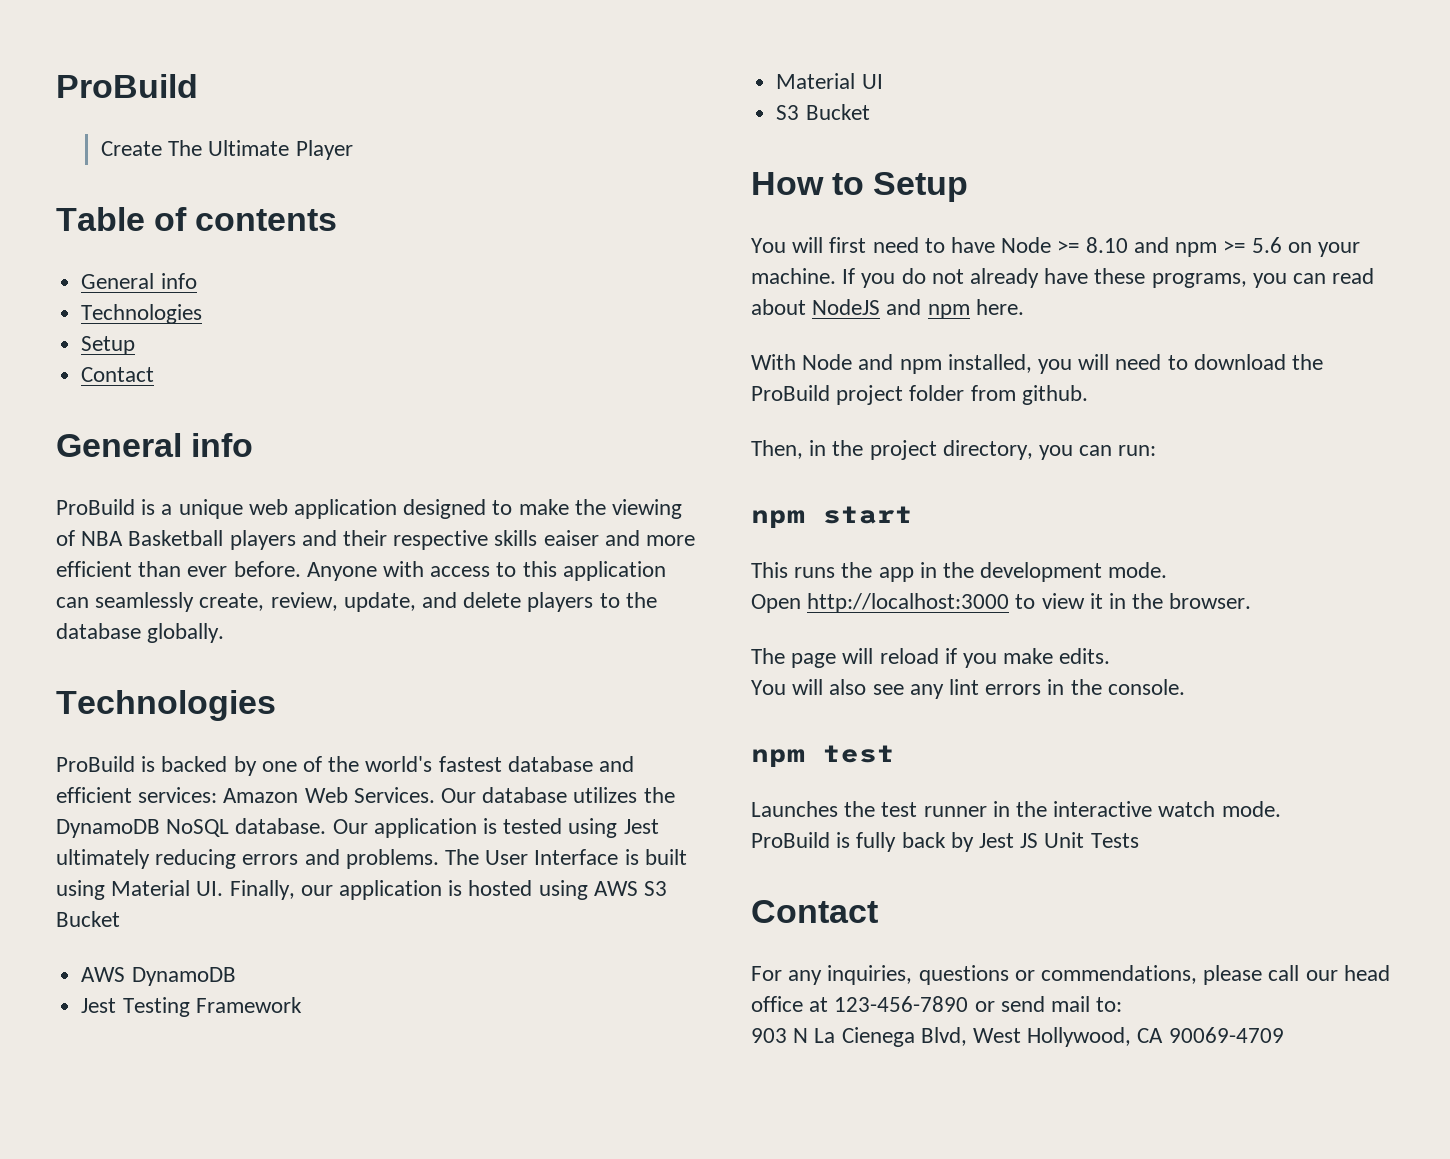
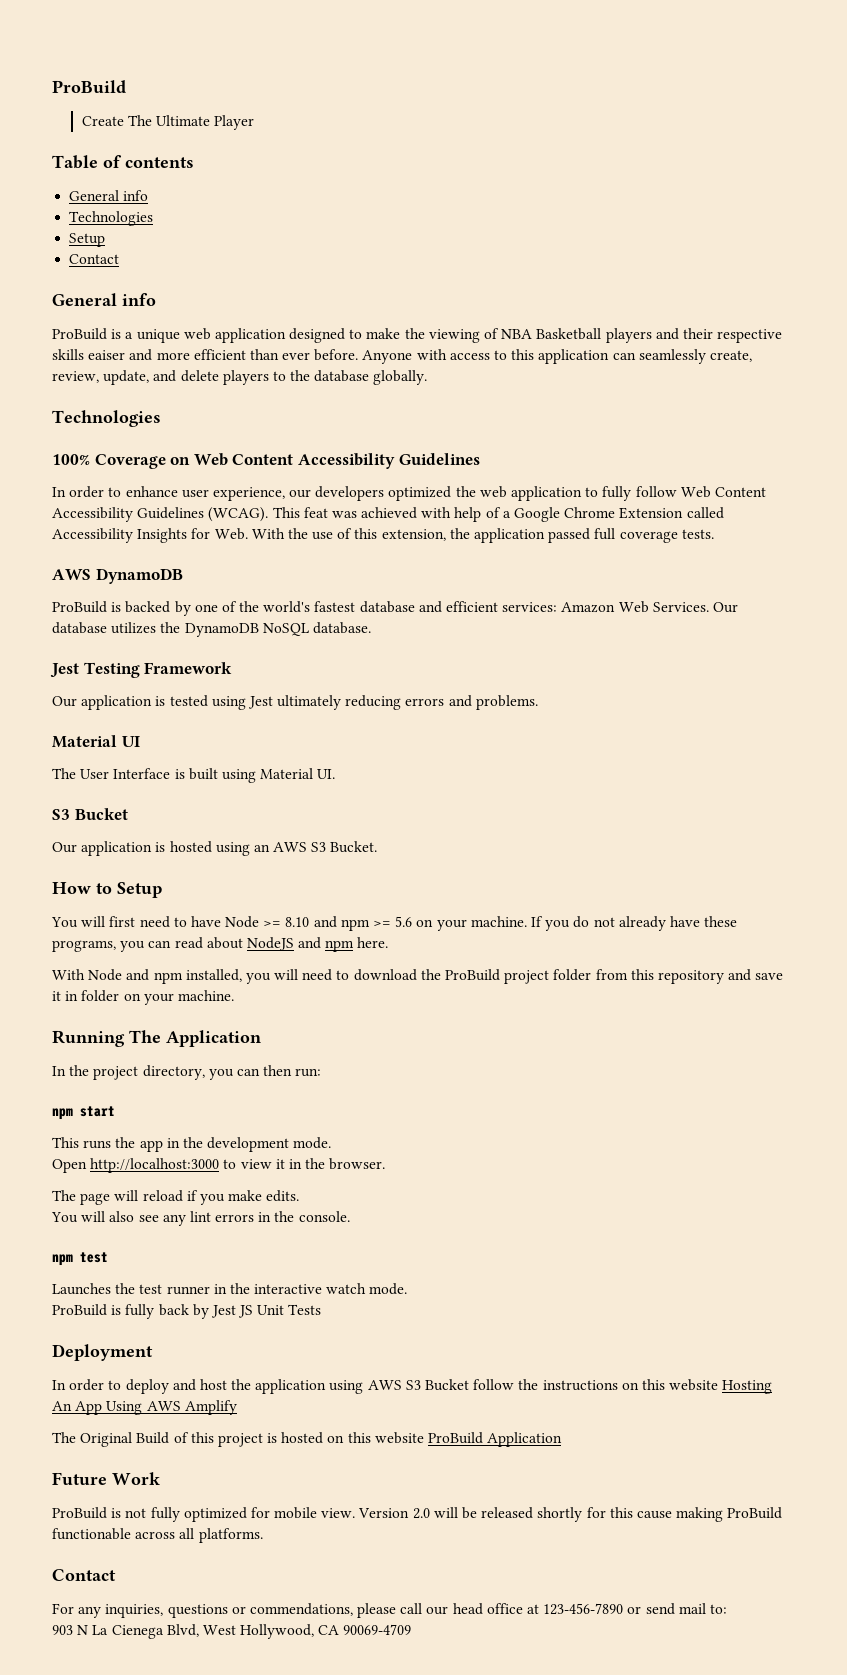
+ 100% Coverage on Web Content Accessibility Guidelines
+ In order to enhance user experience, our developers optimized the web application to fully follow Web Content Accessibility Guidelines (WCAG). This feat was achieved with help of a Google Chrome Extension called Accessibility Insights for Web. With the use of this extension, the application passed full coverage tests.
+ AWS DynamoDB
- Our database utilizes the DynamoDB NoSQL database. Our application is tested using Jest ultimately reducing errors and problems. The User Interface is built using Material UI. Finally, our application is hosted using AWS S3 Bucket
- AWS DynamoDB
+ Our database utilizes the DynamoDB NoSQL database.
  Jest Testing Framework
+ Our application is tested using Jest ultimately reducing errors and problems.
  Material UI
+ The User Interface is built using Material UI.
  S3 Bucket
+ Our application is hosted using an AWS S3 Bucket.
- With Node and npm installed, you will need to download the ProBuild project folder from github.
- Then, in the project directory, you can run:
+ With Node and npm installed, you will need to download the ProBuild project folder from this repository and save it in folder on your machine.
+ Running The Application
+ In the project directory, you can then run:
+ Deployment
+ In order to deploy and host the application using AWS S3 Bucket follow the instructions on this website Hosting An App Using AWS Amplify
+ The Original Build of this project is hosted on this website ProBuild Application
+ Future Work
+ ProBuild is not fully optimized for mobile view. Version 2.0 will be released shortly for this cause making ProBuild functionable across all platforms.

